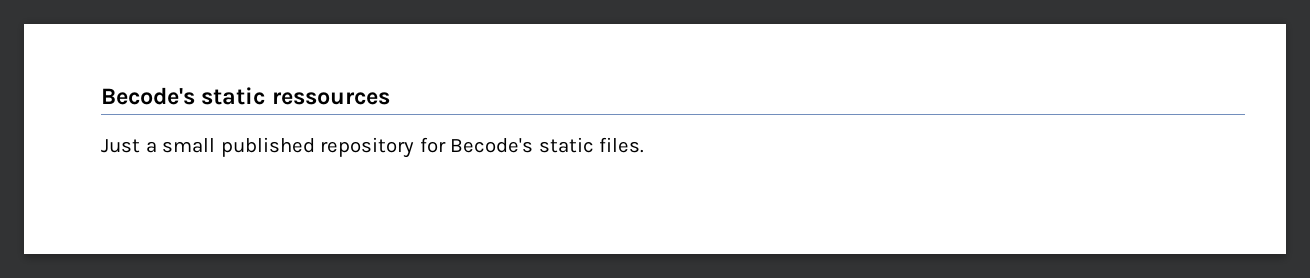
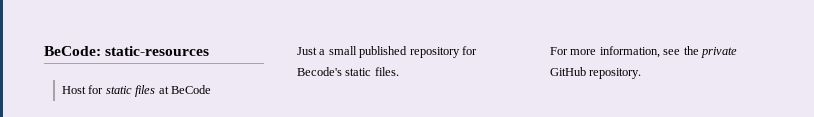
- Becode's static ressources
+ BeCode: static-resources
+ Host for static files at BeCode
+ For more information, see the private GitHub repository.

